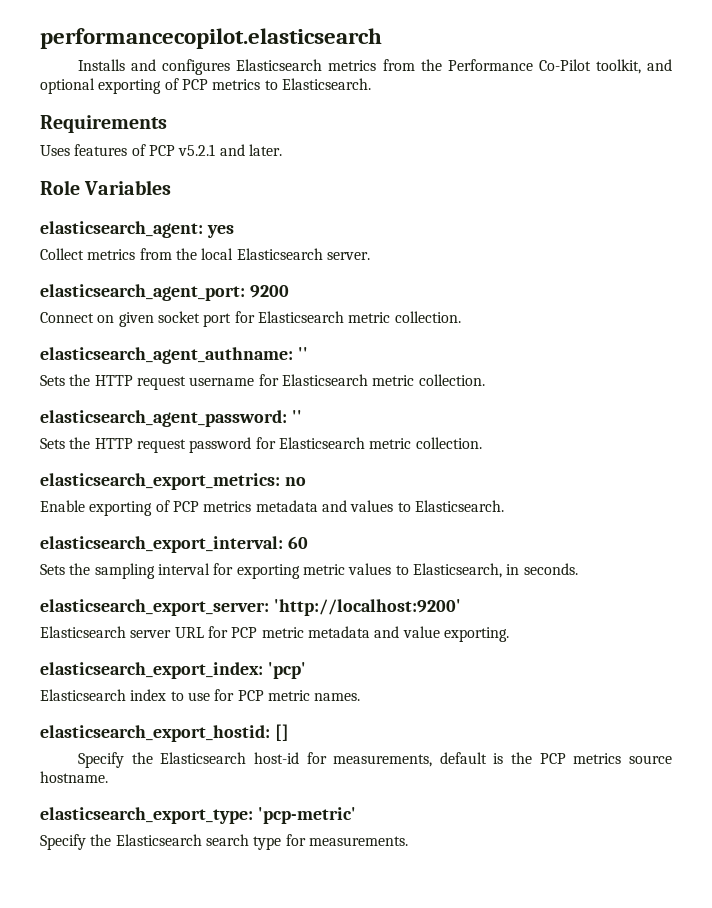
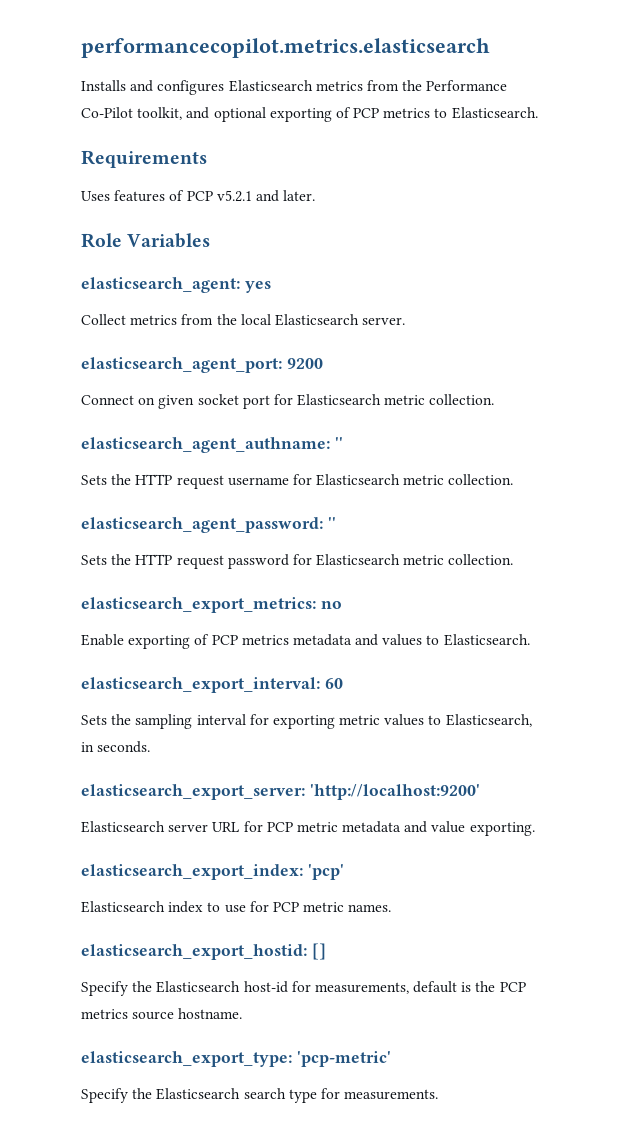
- performancecopilot.elasticsearch
+ performancecopilot.metrics.elasticsearch

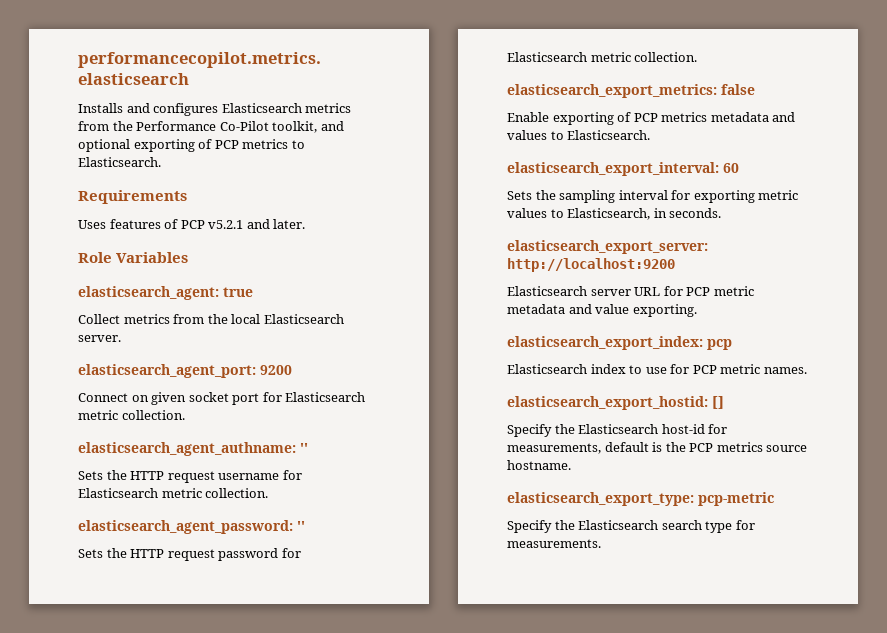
- elasticsearch_agent: yes
+ elasticsearch_agent: true
- elasticsearch_export_metrics: no
+ elasticsearch_export_metrics: false
- elasticsearch_export_server: 'http://localhost:9200'
+ elasticsearch_export_server: http://localhost:9200
- elasticsearch_export_index: 'pcp'
+ elasticsearch_export_index: pcp
- elasticsearch_export_type: 'pcp-metric'
+ elasticsearch_export_type: pcp-metric

